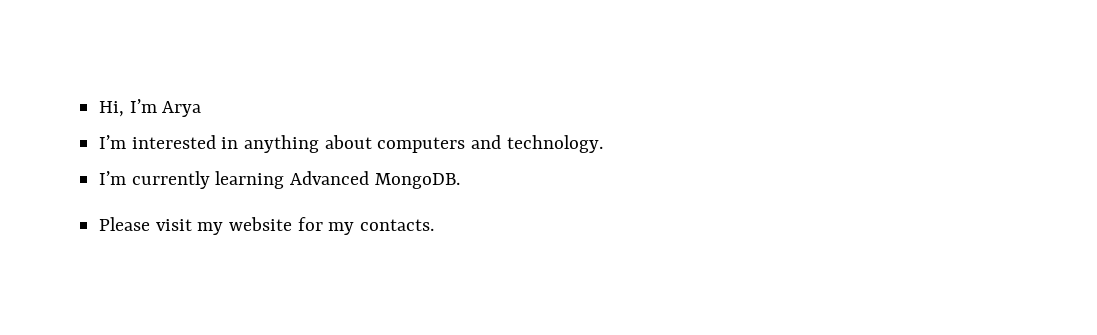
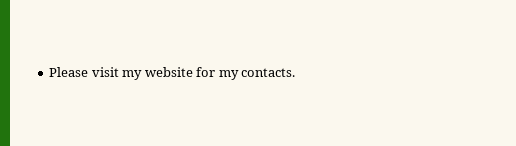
- Hi, I’m Arya
- I’m interested in anything about computers and technology.
- I’m currently learning Advanced MongoDB.

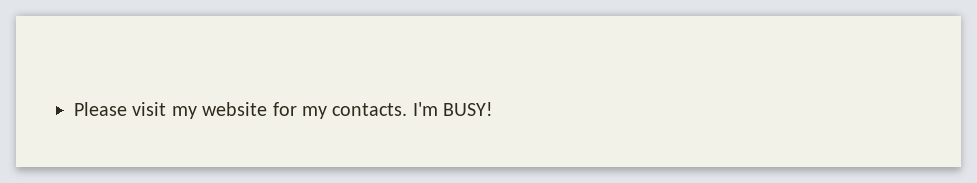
+ I'm BUSY!

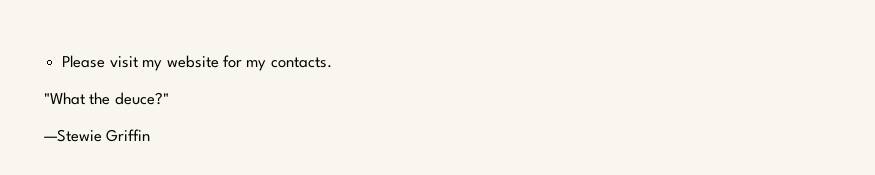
- Please visit my website for my contacts. I'm BUSY!
+ Please visit my website for my contacts.
+ "What the deuce?"
+ —Stewie Griffin

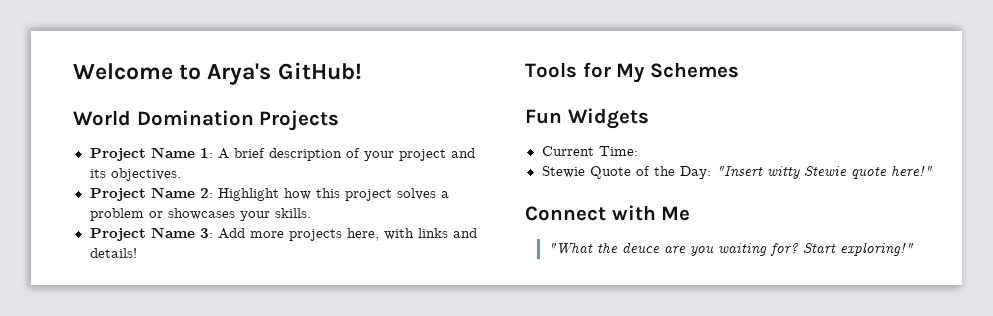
- Please visit my website for my contacts.
- "What the deuce?"
- —Stewie Griffin
+ Welcome to Arya's GitHub!
+ World Domination Projects
+ Project Name 1: A brief description of your project and its objectives.
+ Project Name 2: Highlight how this project solves a problem or showcases your skills.
+ Project Name 3: Add more projects here, with links and details!
+ Tools for My Schemes
+ Fun Widgets
+ Current Time:
+ Stewie Quote of the Day: "Insert witty Stewie quote here!"
+ Connect with Me
+ "What the deuce are you waiting for? Start exploring!"

